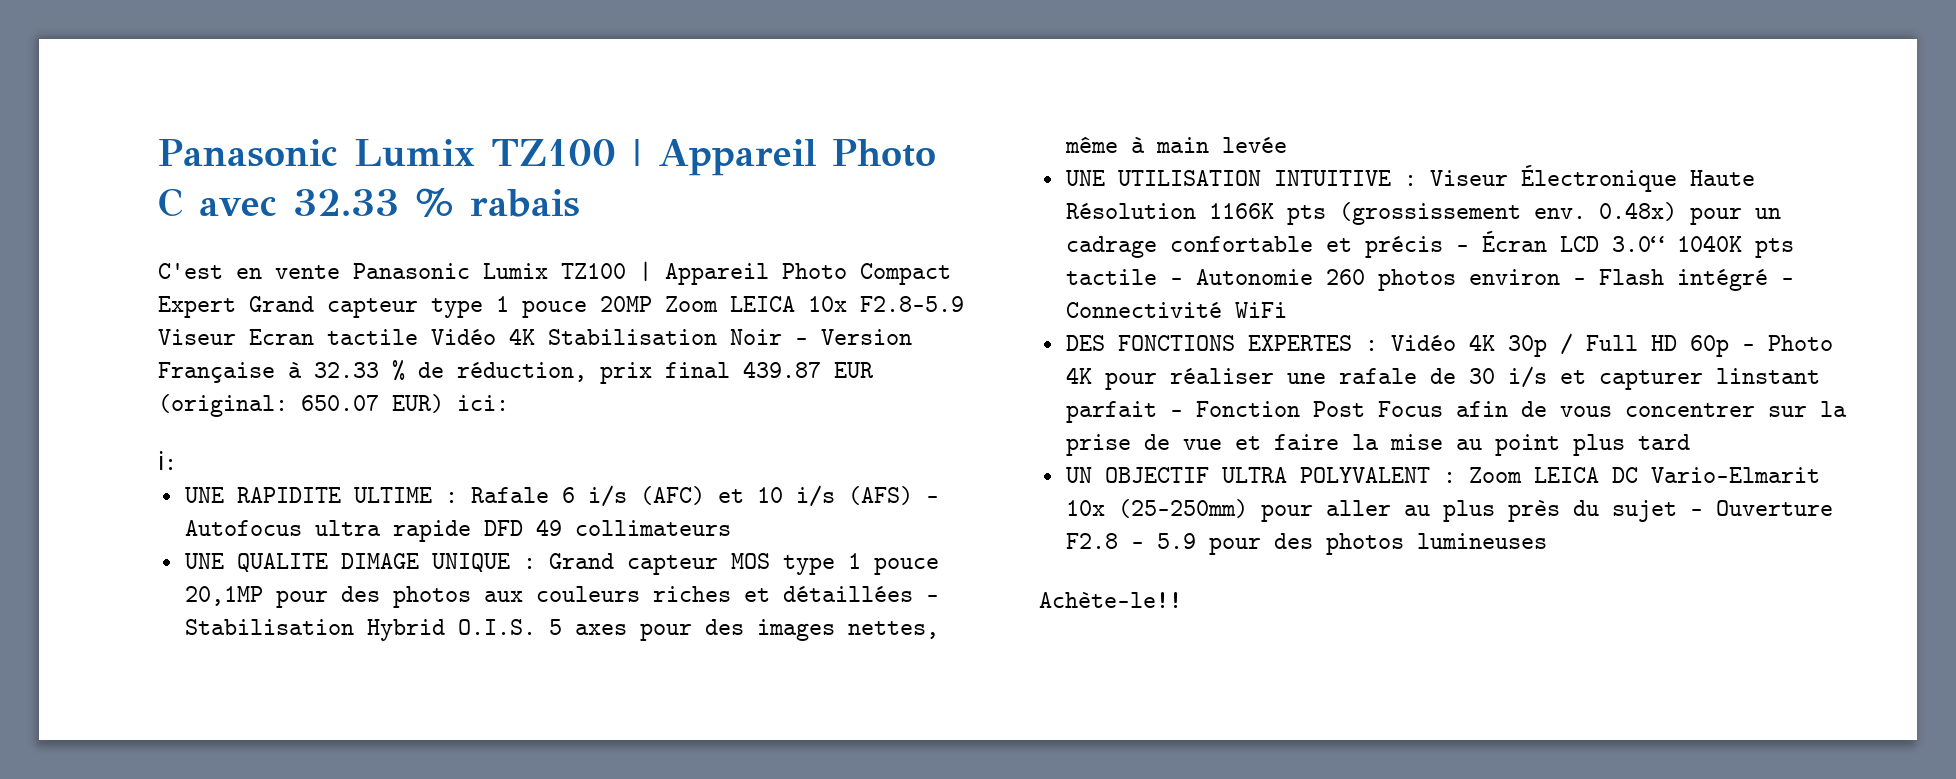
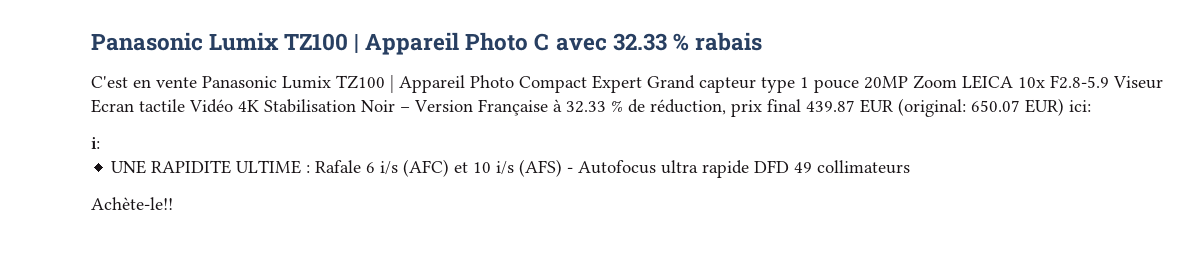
- UNE QUALITE DIMAGE UNIQUE : Grand capteur MOS type 1 pouce 20,1MP pour des photos aux couleurs riches et détaillées - Stabilisation Hybrid O.I.S. 5 axes pour des images nettes, même à main levée
- UNE UTILISATION INTUITIVE : Viseur Électronique Haute Résolution 1166K pts (grossissement env. 0.48x) pour un cadrage confortable et précis - Écran LCD 3.0“ 1040K pts tactile - Autonomie 260 photos environ - Flash intégré - Connectivité WiFi
- DES FONCTIONS EXPERTES : Vidéo 4K 30p / Full HD 60p - Photo 4K pour réaliser une rafale de 30 i/s et capturer linstant parfait - Fonction Post Focus afin de vous concentrer sur la prise de vue et faire la mise au point plus tard
- UN OBJECTIF ULTRA POLYVALENT : Zoom LEICA DC Vario-Elmarit 10x (25-250mm) pour aller au plus près du sujet - Ouverture F2.8 - 5.9 pour des photos lumineuses

